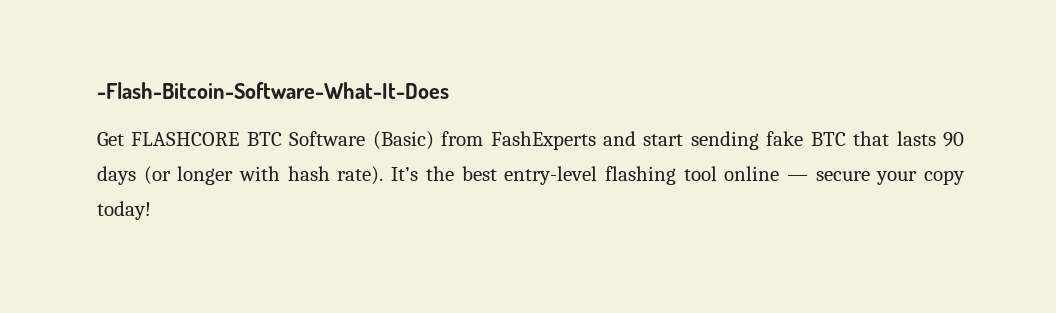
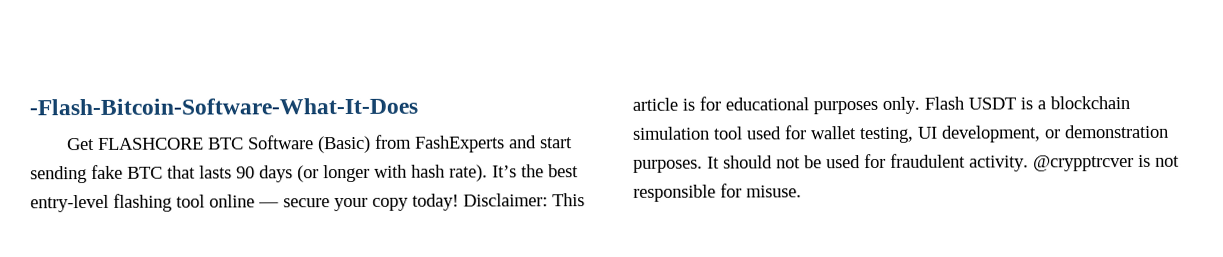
+ Disclaimer: This article is for educational purposes only. Flash USDT is a blockchain simulation tool used for wallet testing, UI development, or demonstration purposes. It should not be used for fraudulent activity. @crypptrcver is not responsible for misuse.

